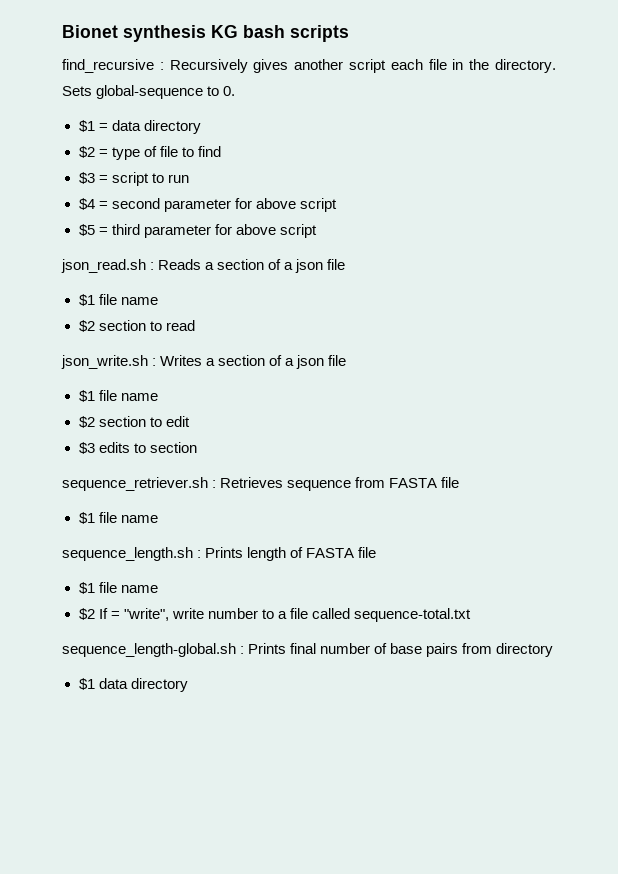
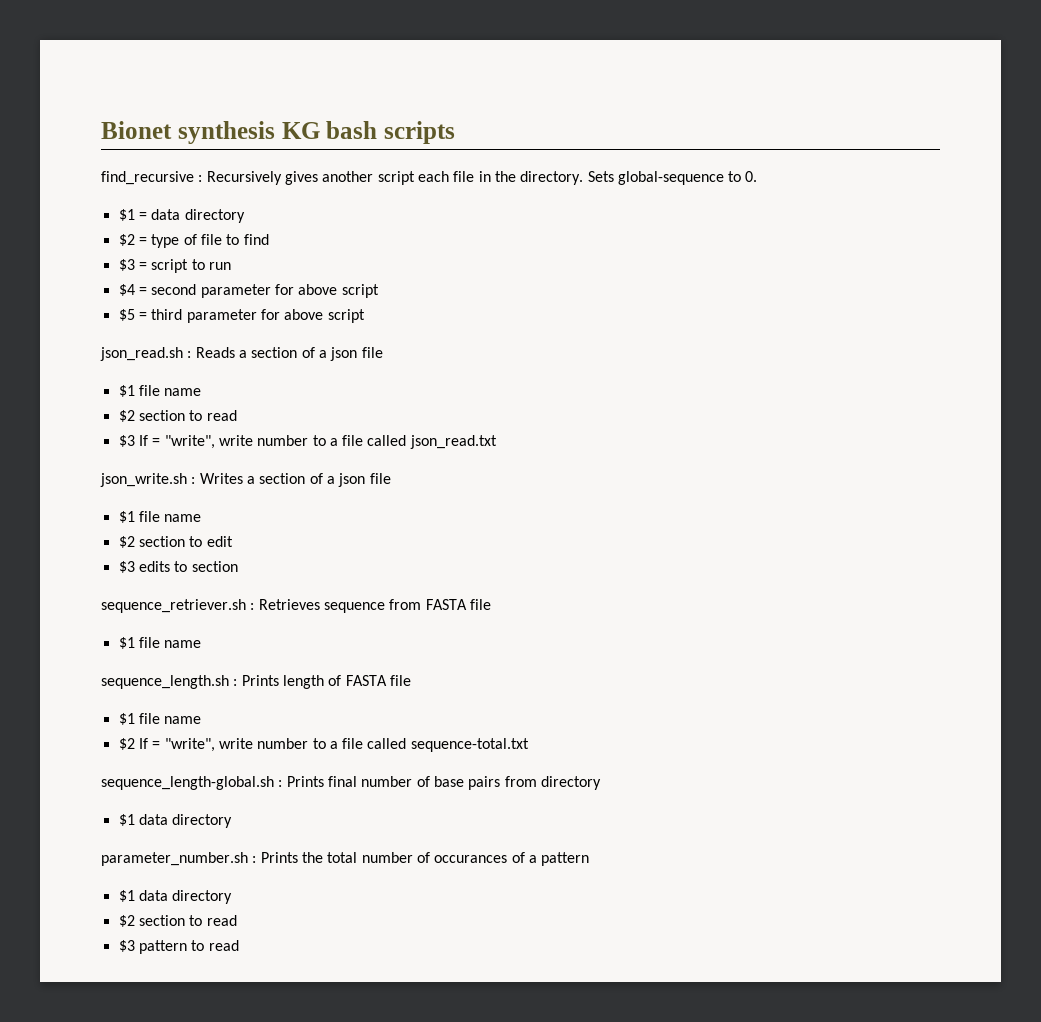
+ $3 If = "write", write number to a file called json_read.txt
+ parameter_number.sh : Prints the total number of occurances of a pattern
+ $1 data directory
+ $2 section to read
+ $3 pattern to read

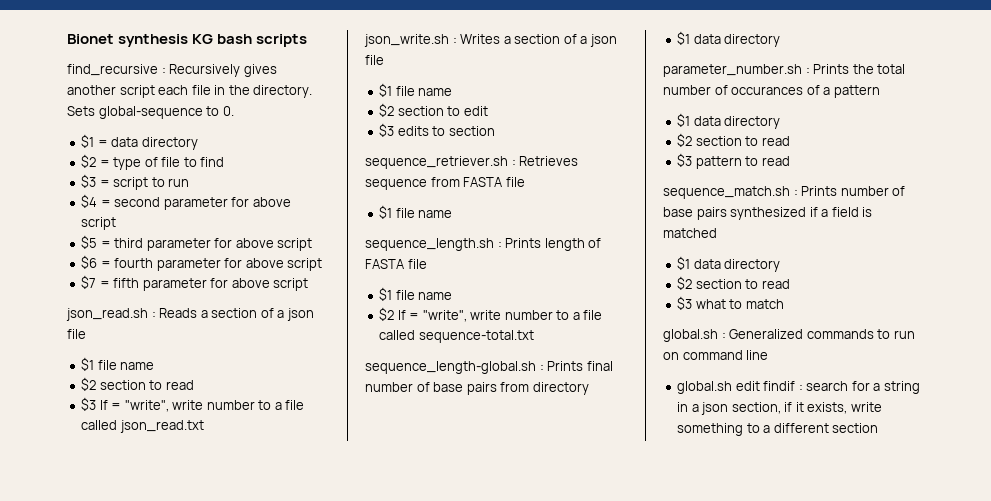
+ $6 = fourth parameter for above script
+ $7 = fifth parameter for above script
+ sequence_match.sh : Prints number of base pairs synthesized if a field is matched
+ $1 data directory
+ $2 section to read
+ $3 what to match
+ global.sh : Generalized commands to run on command line
+ global.sh edit findif : search for a string in a json section, if it exists, write something to a different section

